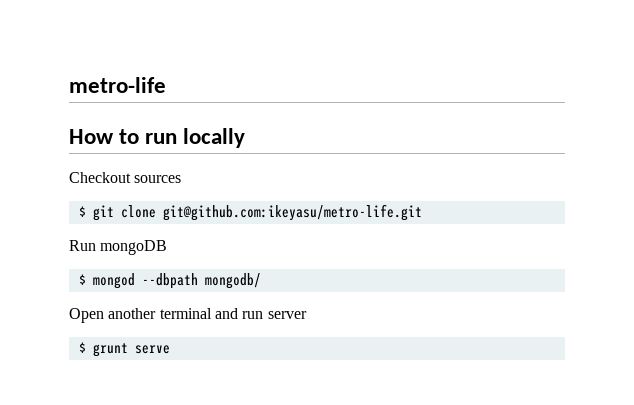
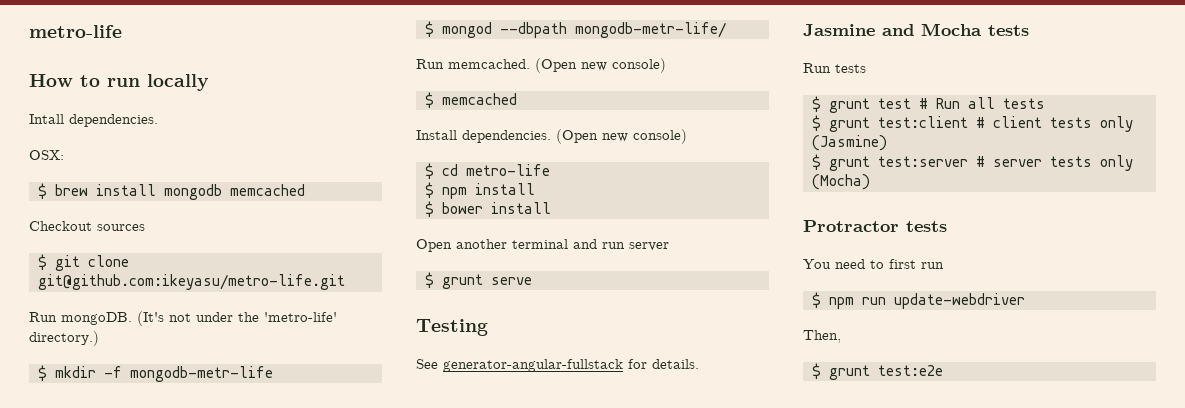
+ Intall dependencies.
+ OSX:
+ $ brew install mongodb memcached
- Run mongoDB
- $ mongod --dbpath mongodb/
+ Run mongoDB. (It's not under the 'metro-life' directory.)
+ $ mkdir -f mongodb-metr-life
+ $ mongod --dbpath mongodb-metr-life/
+ Run memcached. (Open new console)
+ $ memcached
+ Install dependencies. (Open new console)
+ $ cd metro-life
+ $ npm install
+ $ bower install
+ Testing
+ See generator-angular-fullstack for details.
+ Jasmine and Mocha tests
+ Run tests
+ $ grunt test # Run all tests
+ $ grunt test:client # client tests only (Jasmine)
+ $ grunt test:server # server tests only (Mocha)
+ Protractor tests
+ You need to first run
+ $ npm run update-webdriver
+ Then,
+ $ grunt test:e2e

